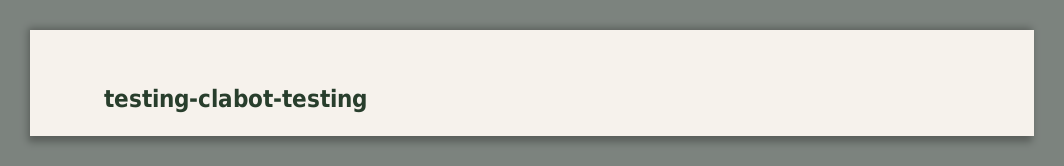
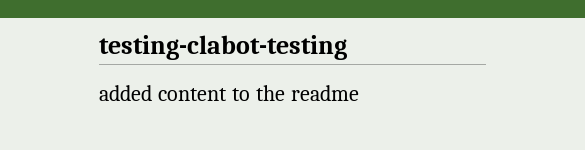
+ added content to the readme

